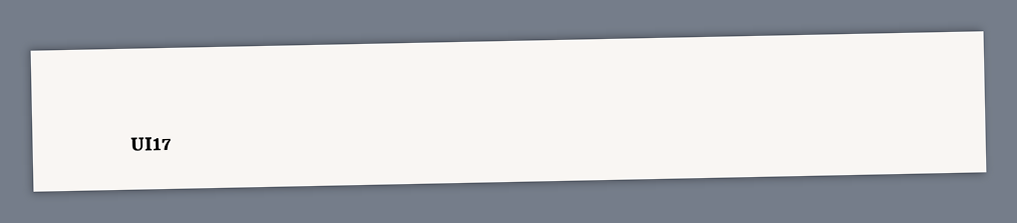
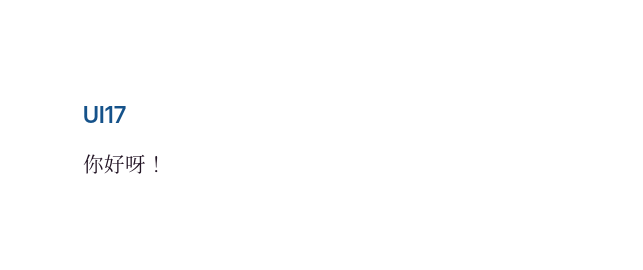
+ 你好呀！

